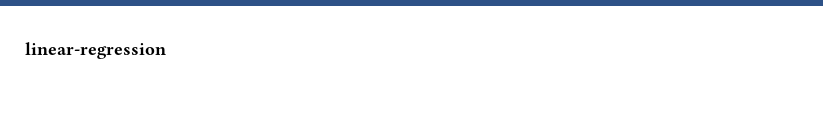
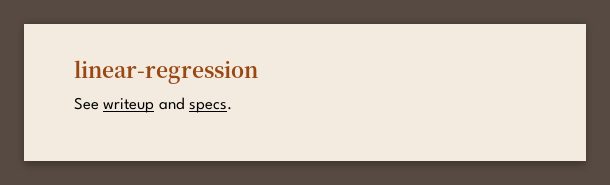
+ See writeup and specs.

